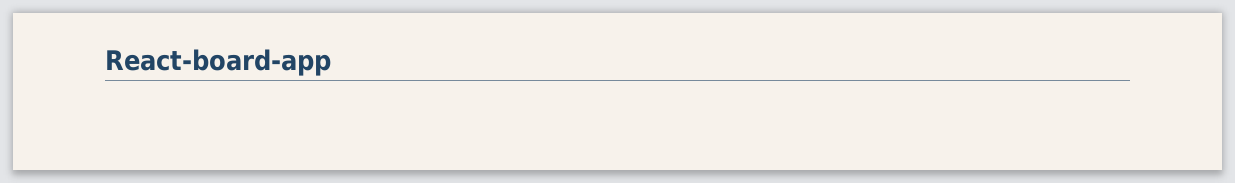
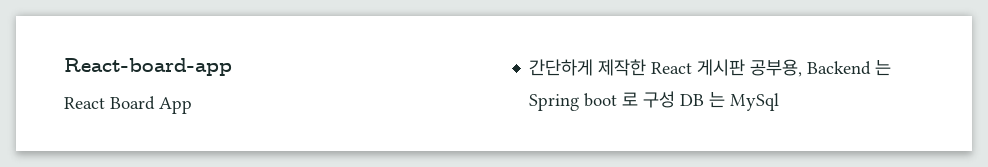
+ React Board App
+ 간단하게 제작한 React 게시판 공부용, Backend 는 Spring boot 로 구성 DB 는 MySql

